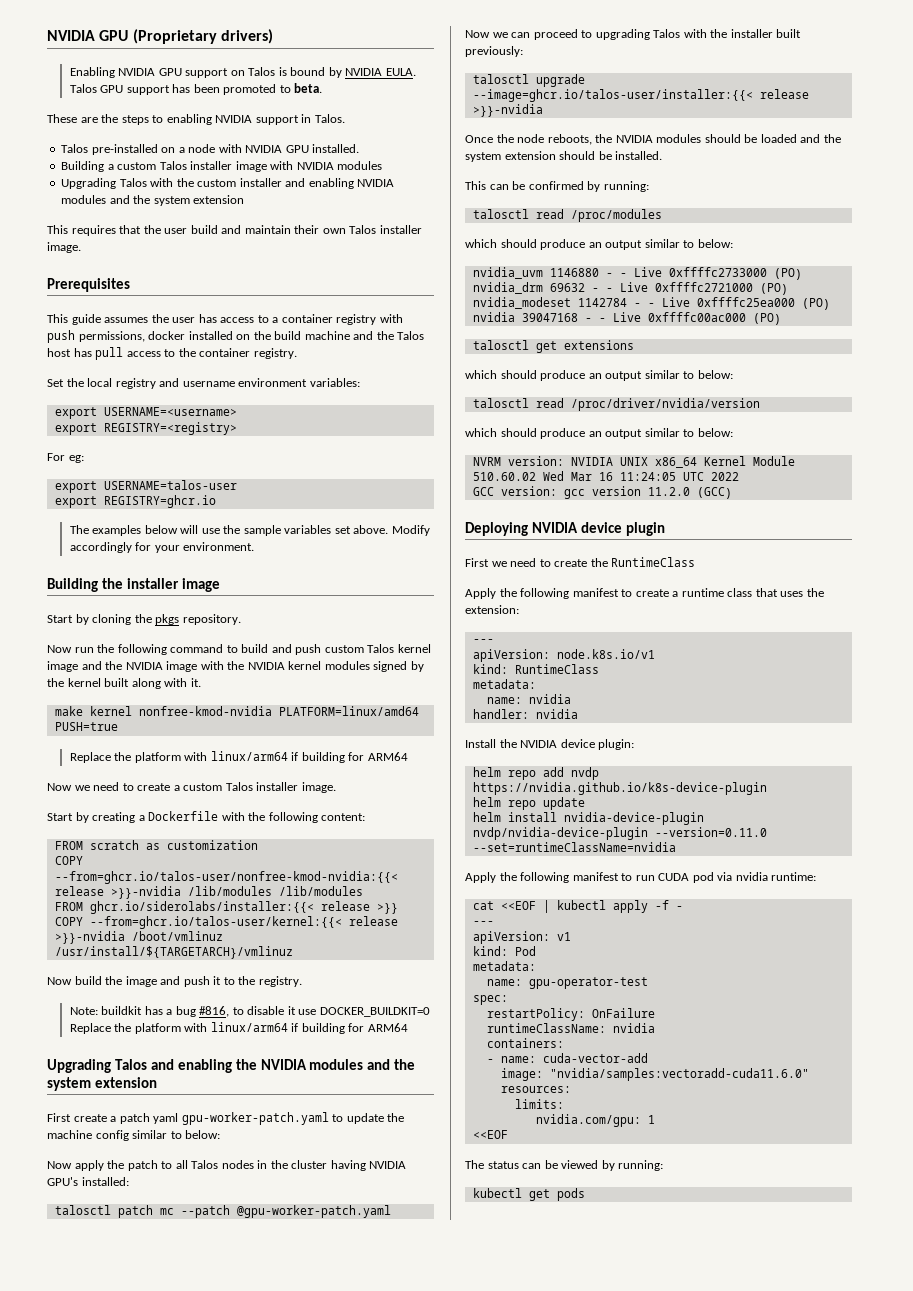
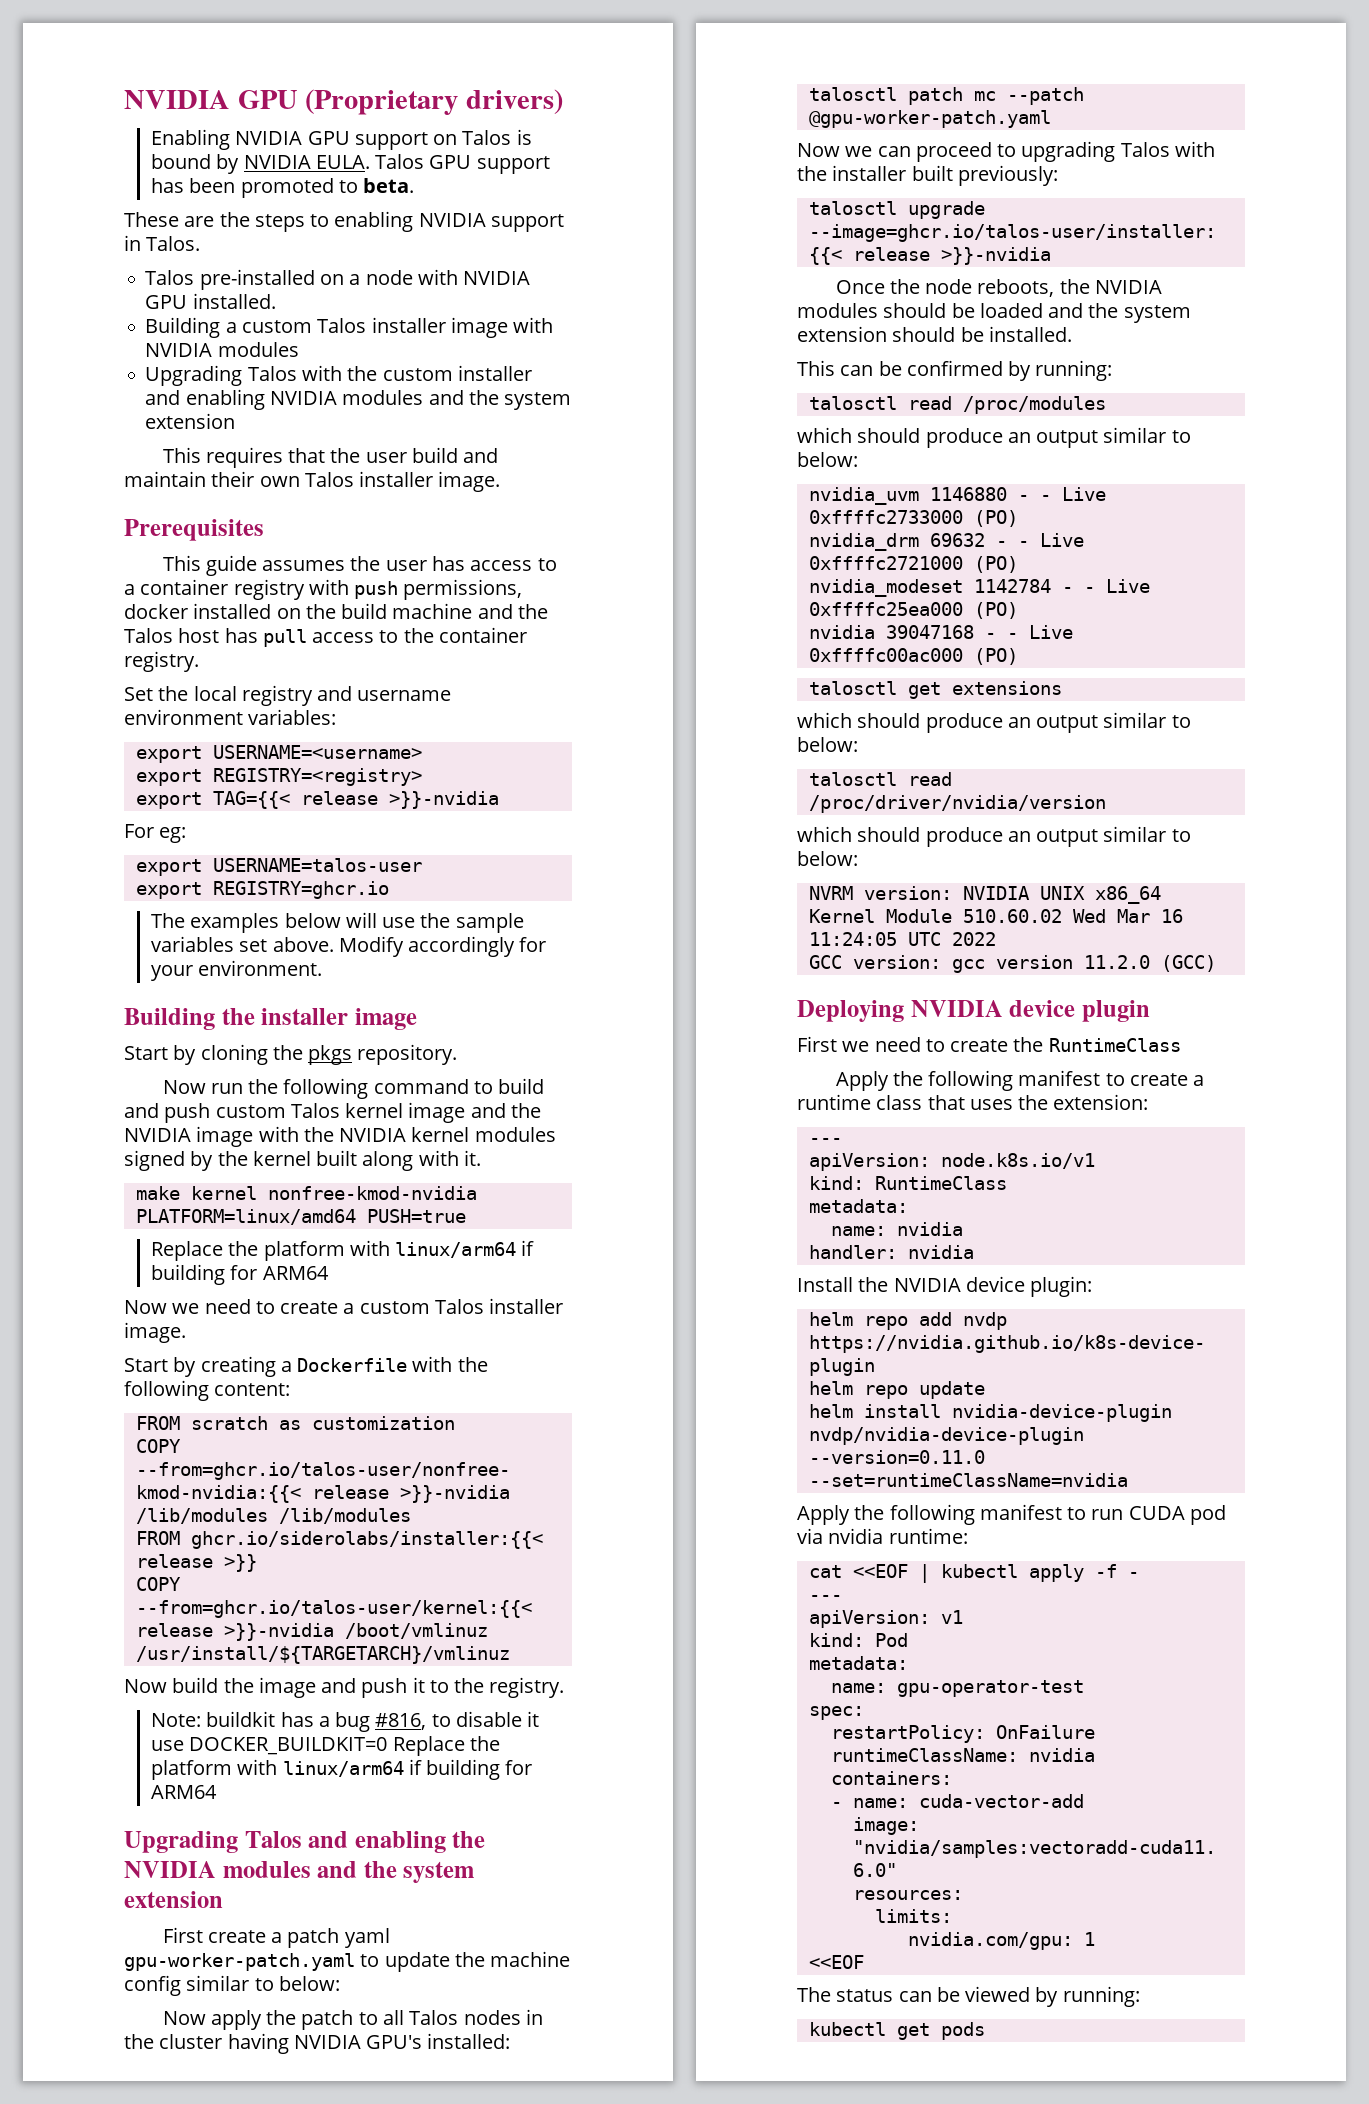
+ export TAG={{< release >}}-nvidia

